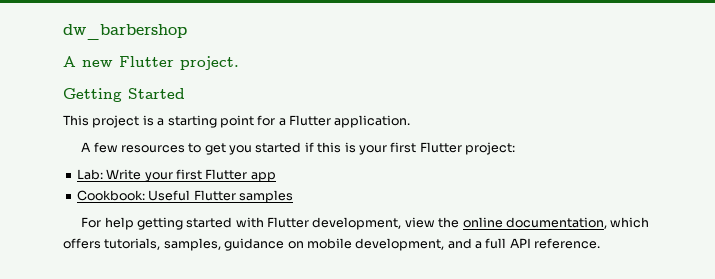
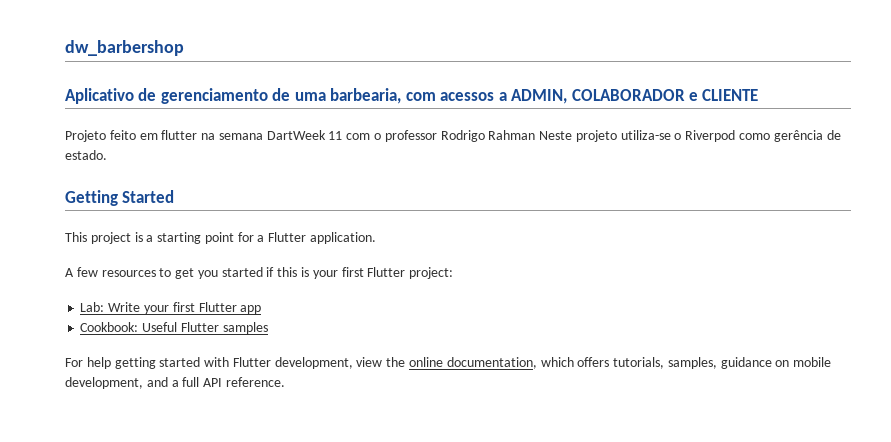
- A new Flutter project.
+ Aplicativo de gerenciamento de uma barbearia, com acessos a ADMIN, COLABORADOR e CLIENTE
+ Projeto feito em flutter na semana DartWeek 11 com o professor Rodrigo Rahman Neste projeto utiliza-se o Riverpod como gerência de estado.

